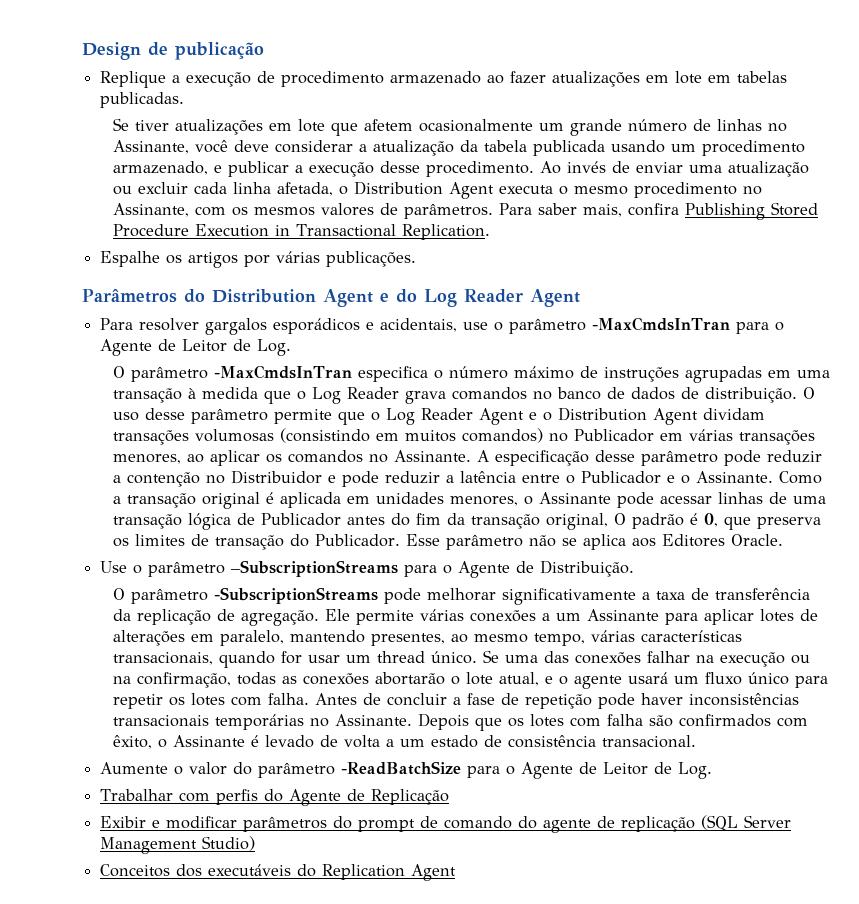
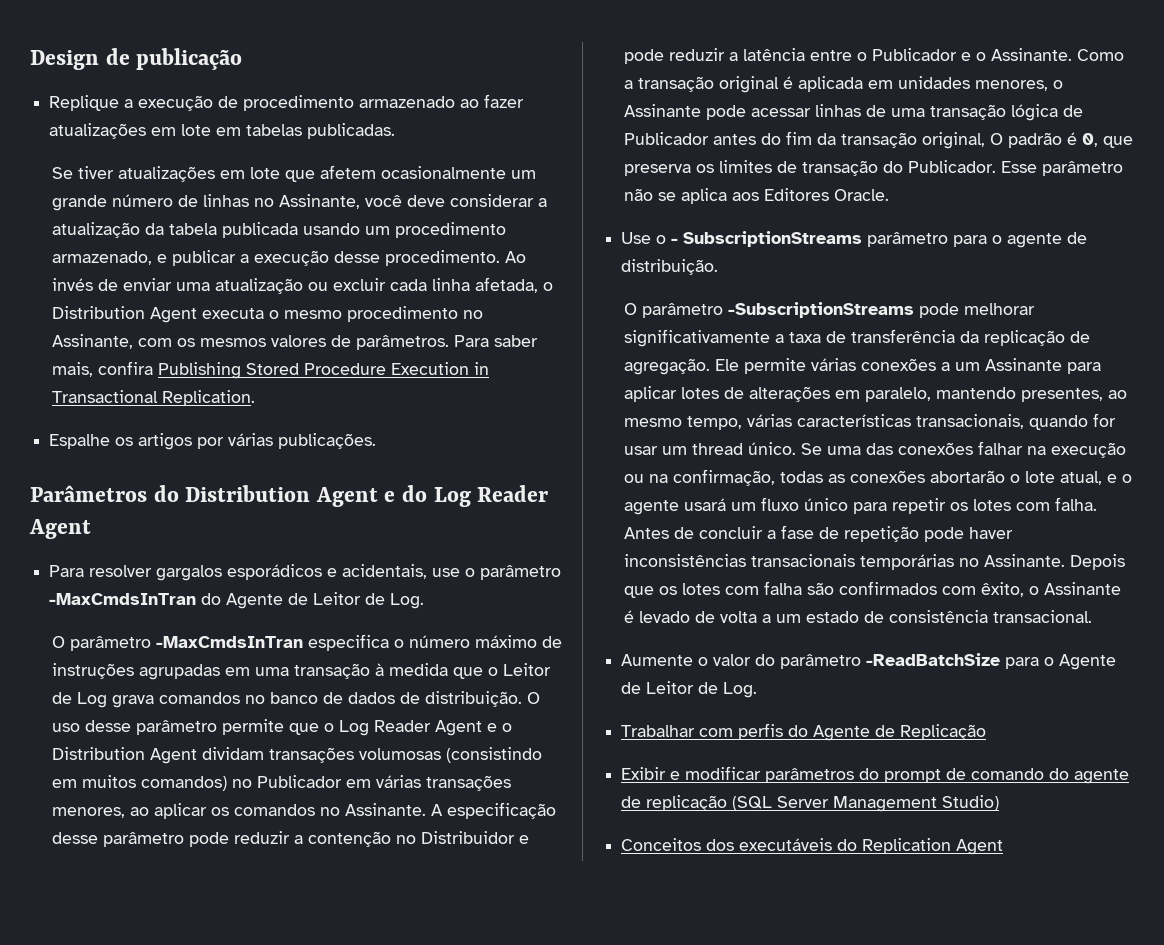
- Para resolver gargalos esporádicos e acidentais, use o parâmetro -MaxCmdsInTran para o Agente de Leitor de Log.
+ Para resolver gargalos esporádicos e acidentais, use o parâmetro -MaxCmdsInTran do Agente de Leitor de Log.
- O parâmetro -MaxCmdsInTran especifica o número máximo de instruções agrupadas em uma transação à medida que o Log Reader grava comandos no banco de dados de distribuição.
+ O parâmetro -MaxCmdsInTran especifica o número máximo de instruções agrupadas em uma transação à medida que o Leitor de Log grava comandos no banco de dados de distribuição.
- Use o parâmetro –SubscriptionStreams para o Agente de Distribuição.
+ Use o - SubscriptionStreams parâmetro para o agente de distribuição.

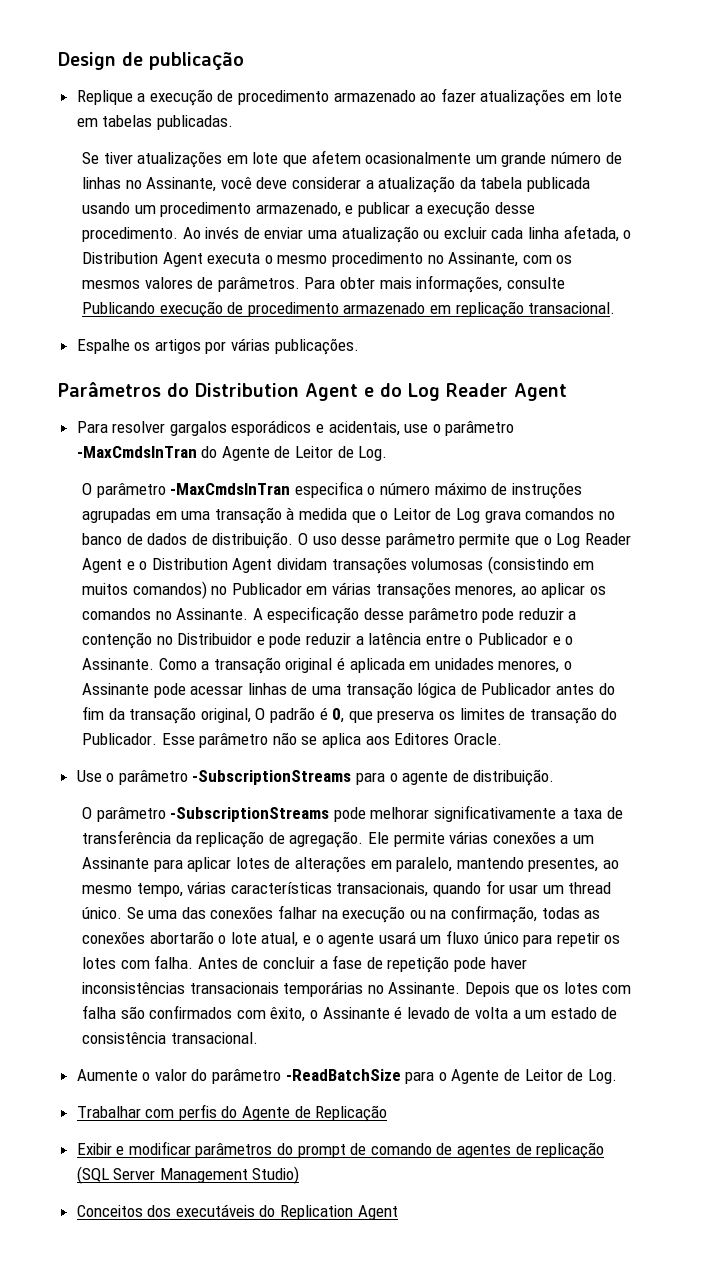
- Para saber mais, confira Publishing Stored Procedure Execution in Transactional Replication.
+ Para obter mais informações, consulte Publicando execução de procedimento armazenado em replicação transacional.
- Use o - SubscriptionStreams parâmetro para o agente de distribuição.
+ Use o parâmetro -SubscriptionStreams para o agente de distribuição.
- Exibir e modificar parâmetros do prompt de comando do agente de replicação (SQL Server Management Studio)
+ Exibir e modificar parâmetros do prompt de comando de agentes de replicação (SQL Server Management Studio)

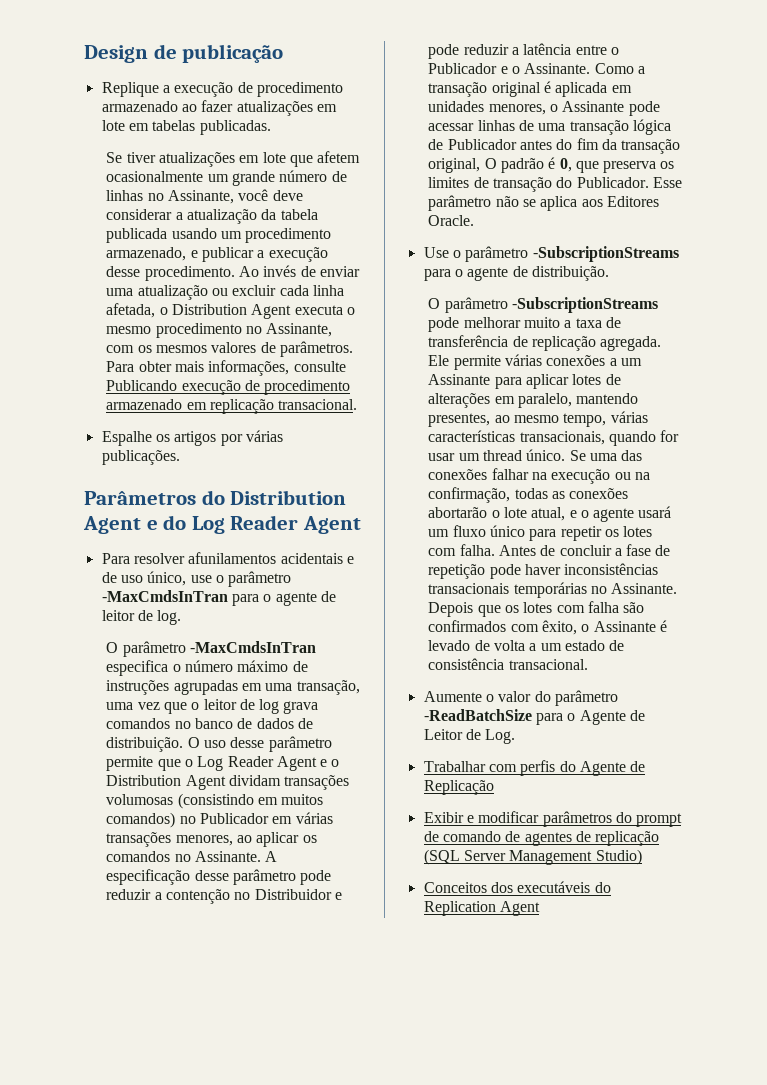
- Para resolver gargalos esporádicos e acidentais, use o parâmetro -MaxCmdsInTran do Agente de Leitor de Log.
+ Para resolver afunilamentos acidentais e de uso único, use o parâmetro -MaxCmdsInTran para o agente de leitor de log.
- O parâmetro -MaxCmdsInTran especifica o número máximo de instruções agrupadas em uma transação à medida que o Leitor de Log grava comandos no banco de dados de distribuição.
+ O parâmetro -MaxCmdsInTran especifica o número máximo de instruções agrupadas em uma transação, uma vez que o leitor de log grava comandos no banco de dados de distribuição.
- O parâmetro -SubscriptionStreams pode melhorar significativamente a taxa de transferência da replicação de agregação.
+ O parâmetro -SubscriptionStreams pode melhorar muito a taxa de transferência de replicação agregada.

